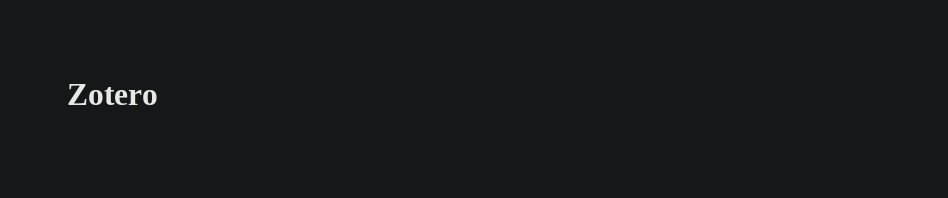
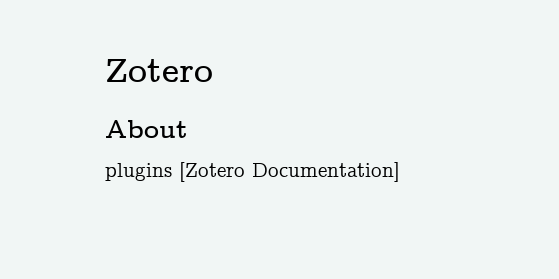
+ About
+ plugins [Zotero Documentation]

